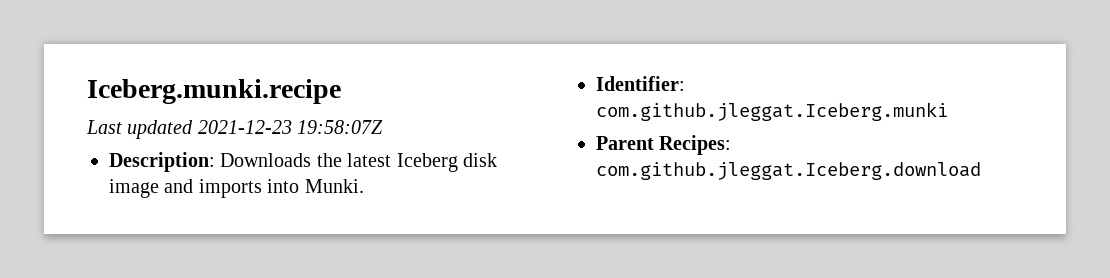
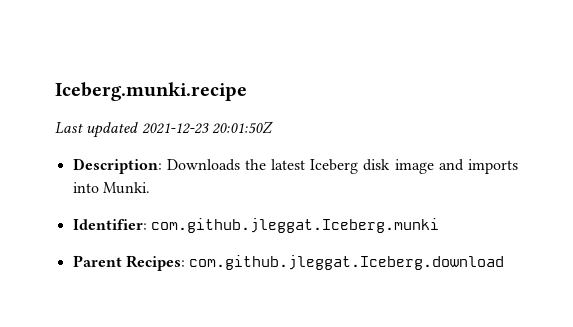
- Last updated 2021-12-23 19:58:07Z
+ Last updated 2021-12-23 20:01:50Z

